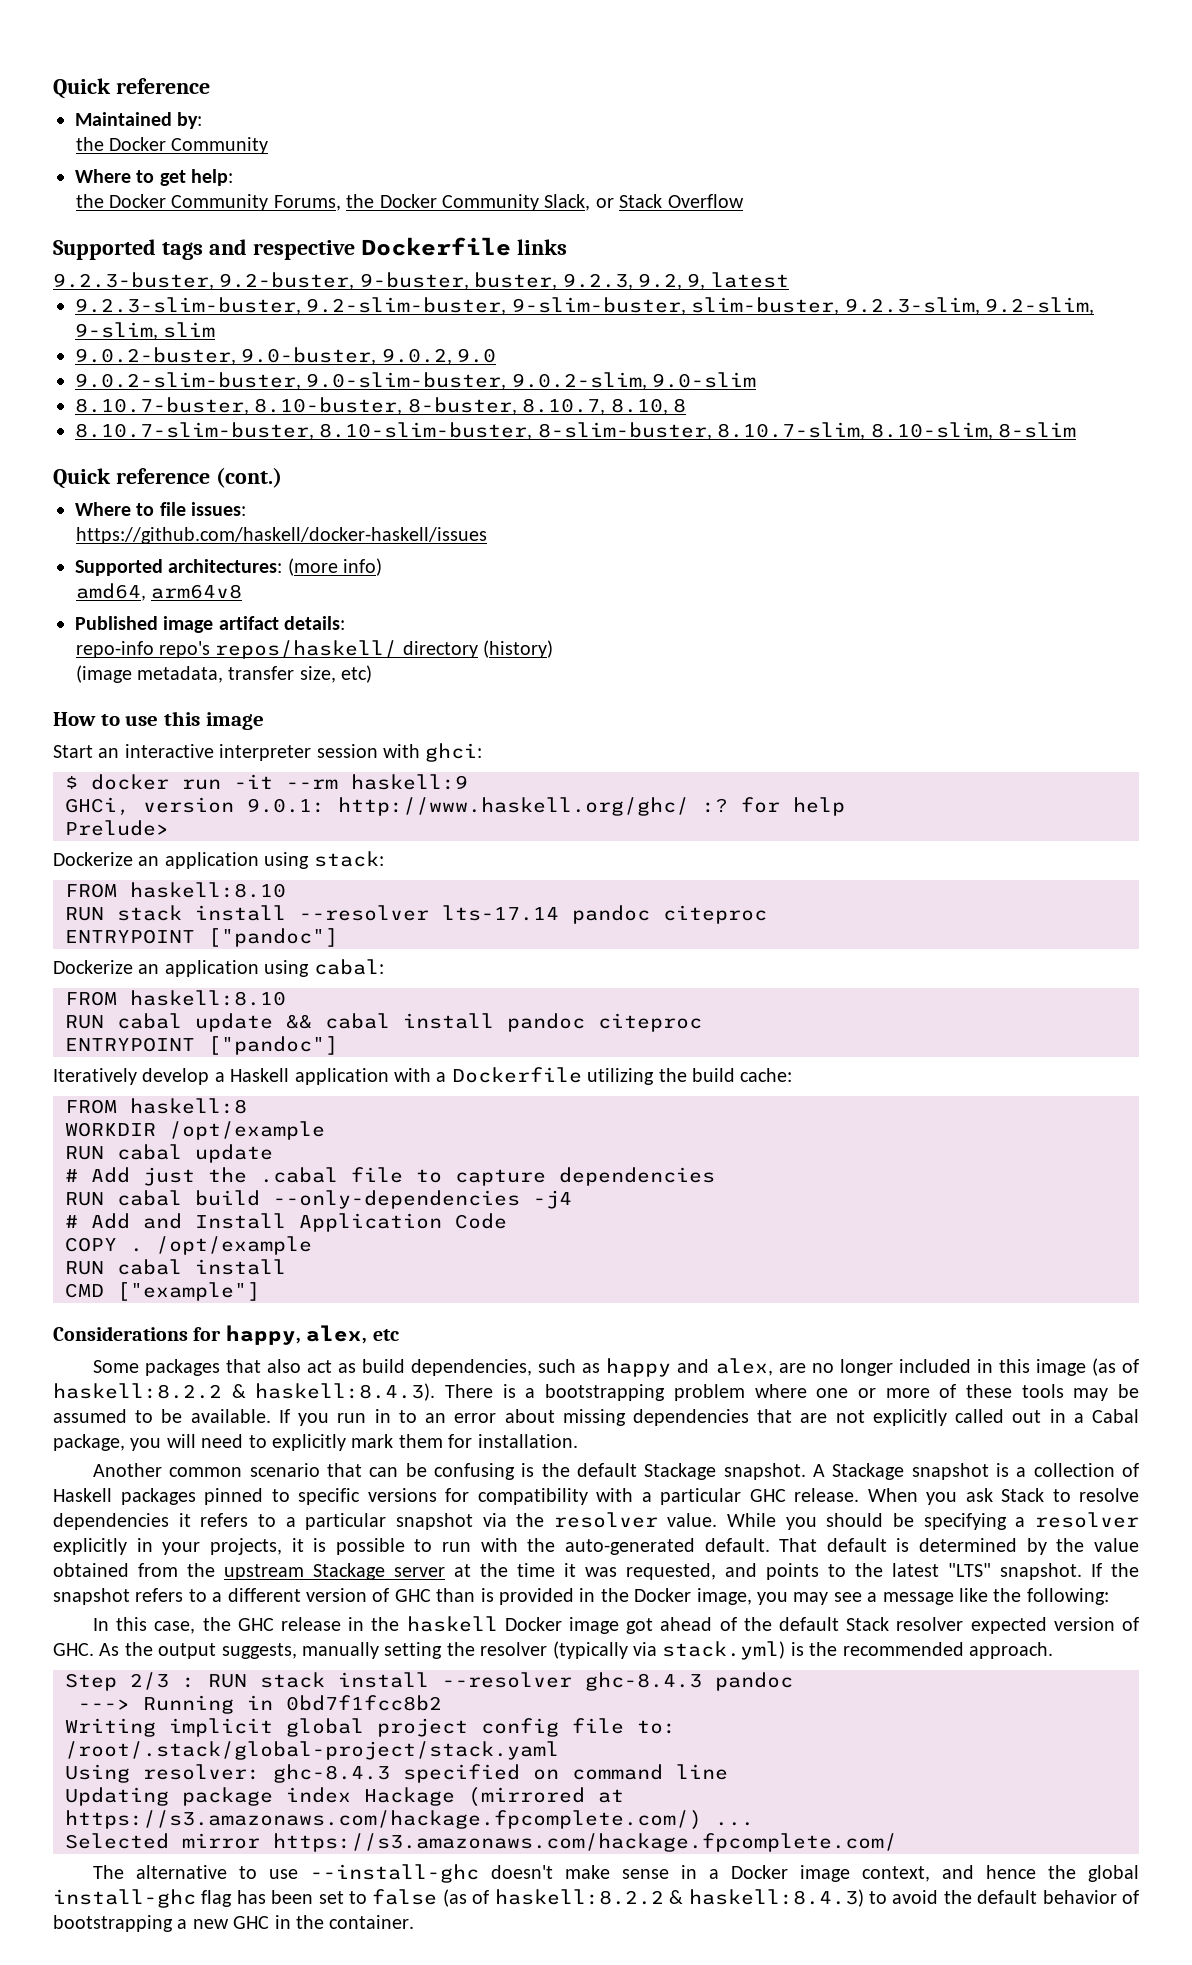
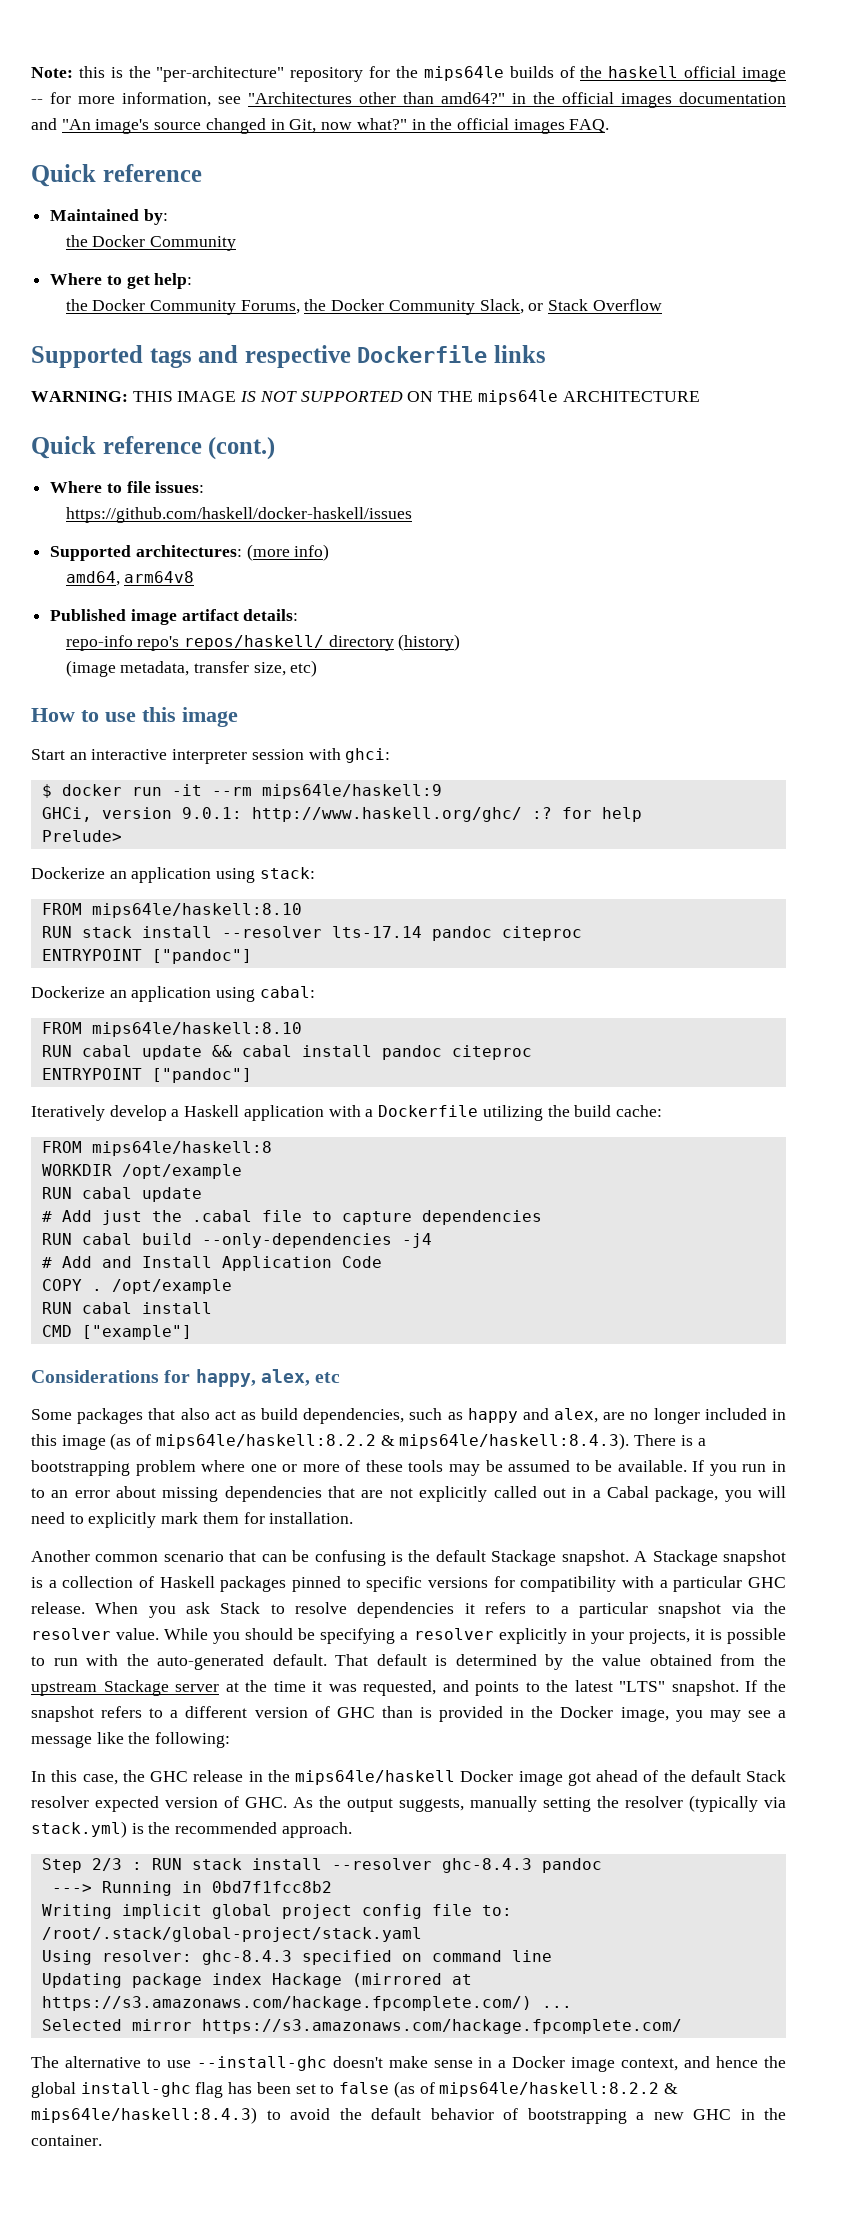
+ Note: this is the "per-architecture" repository for the mips64le builds of the haskell official image -- for more information, see "Architectures other than amd64?" in the official images documentation and "An image's source changed in Git, now what?" in the official images FAQ.
- 9.2.3-buster, 9.2-buster, 9-buster, buster, 9.2.3, 9.2, 9, latest
- 9.2.3-slim-buster, 9.2-slim-buster, 9-slim-buster, slim-buster, 9.2.3-slim, 9.2-slim, 9-slim, slim
- 9.0.2-buster, 9.0-buster, 9.0.2, 9.0
- 9.0.2-slim-buster, 9.0-slim-buster, 9.0.2-slim, 9.0-slim
- 8.10.7-buster, 8.10-buster, 8-buster, 8.10.7, 8.10, 8
- 8.10.7-slim-buster, 8.10-slim-buster, 8-slim-buster, 8.10.7-slim, 8.10-slim, 8-slim
+ WARNING: THIS IMAGE IS NOT SUPPORTED ON THE mips64le ARCHITECTURE
- $ docker run -it --rm haskell:9
+ $ docker run -it --rm mips64le/haskell:9
  Dockerize an application using stack:
- FROM haskell:8.10
+ FROM mips64le/haskell:8.10
  Dockerize an application using cabal:
- FROM haskell:8.10
+ FROM mips64le/haskell:8.10
- FROM haskell:8
+ FROM mips64le/haskell:8
- Some packages that also act as build dependencies, such as happy and alex, are no longer included in this image (as of haskell:8.2.2 & haskell:8.4.3). There is a bootstrapping problem where one or more of these tools may be assumed to be available.
+ Some packages that also act as build dependencies, such as happy and alex, are no longer included in this image (as of mips64le/haskell:8.2.2 & mips64le/haskell:8.4.3). There is a bootstrapping problem where one or more of these tools may be assumed to be available.
- In this case, the GHC release in the haskell Docker image got ahead of the default Stack resolver expected version of GHC. As the output suggests, manually setting the resolver (typically via stack.yml) is the recommended approach.
+ In this case, the GHC release in the mips64le/haskell Docker image got ahead of the default Stack resolver expected version of GHC. As the output suggests, manually setting the resolver (typically via stack.yml) is the recommended approach.
- The alternative to use --install-ghc doesn't make sense in a Docker image context, and hence the global install-ghc flag has been set to false (as of haskell:8.2.2 & haskell:8.4.3) to avoid the default behavior of bootstrapping a new GHC in the container.
+ The alternative to use --install-ghc doesn't make sense in a Docker image context, and hence the global install-ghc flag has been set to false (as of mips64le/haskell:8.2.2 & mips64le/haskell:8.4.3) to avoid the default behavior of bootstrapping a new GHC in the container.

